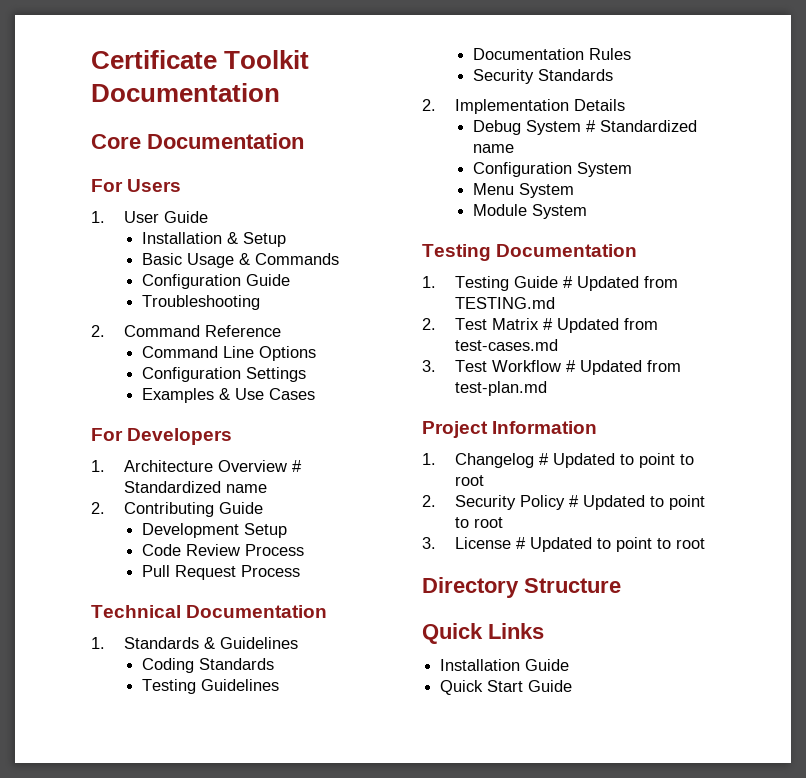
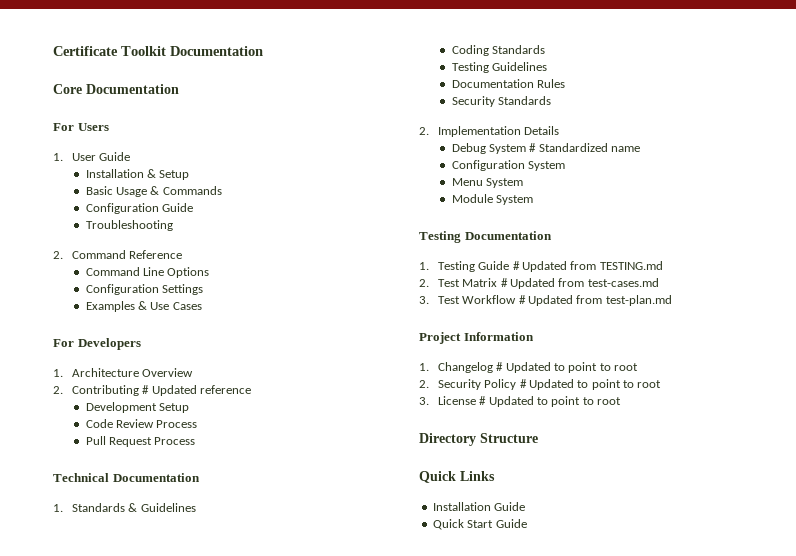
- 1. Architecture Overview # Standardized name
+ 1. Architecture Overview
- 2. Contributing Guide
+ 2. Contributing # Updated reference

